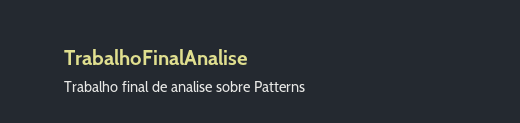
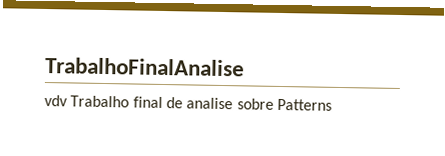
- Trabalho final de analise sobre Patterns
+ vdv Trabalho final de analise sobre Patterns

